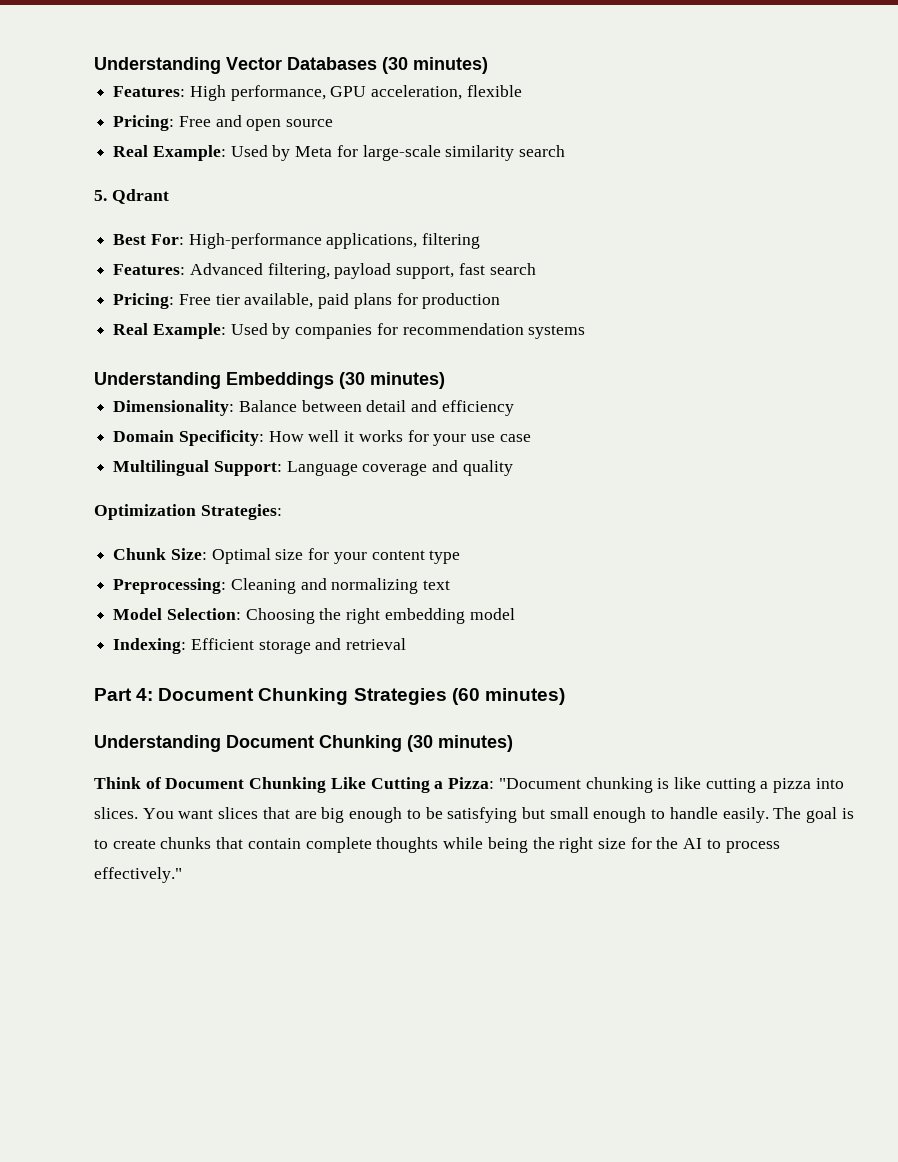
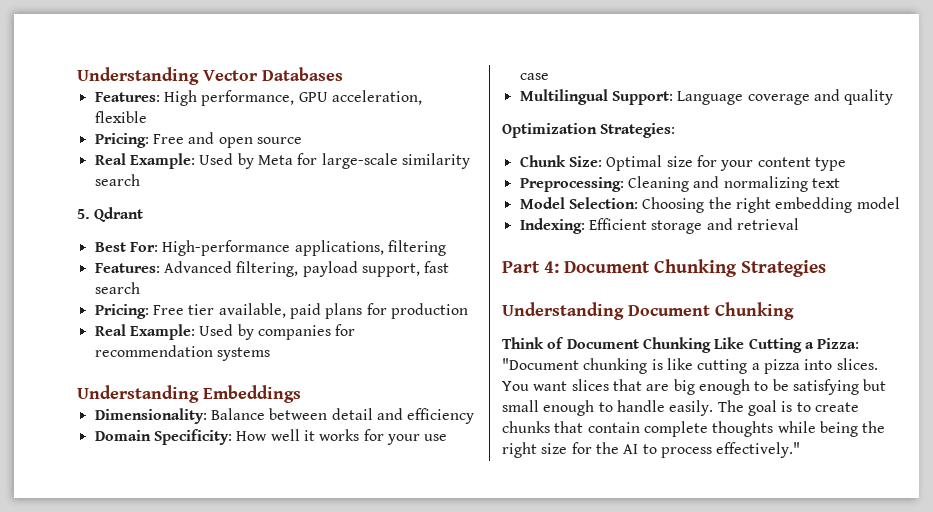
- Understanding Vector Databases (30 minutes)
+ Understanding Vector Databases
- Understanding Embeddings (30 minutes)
+ Understanding Embeddings
- Part 4: Document Chunking Strategies (60 minutes)
+ Part 4: Document Chunking Strategies
- Understanding Document Chunking (30 minutes)
+ Understanding Document Chunking

